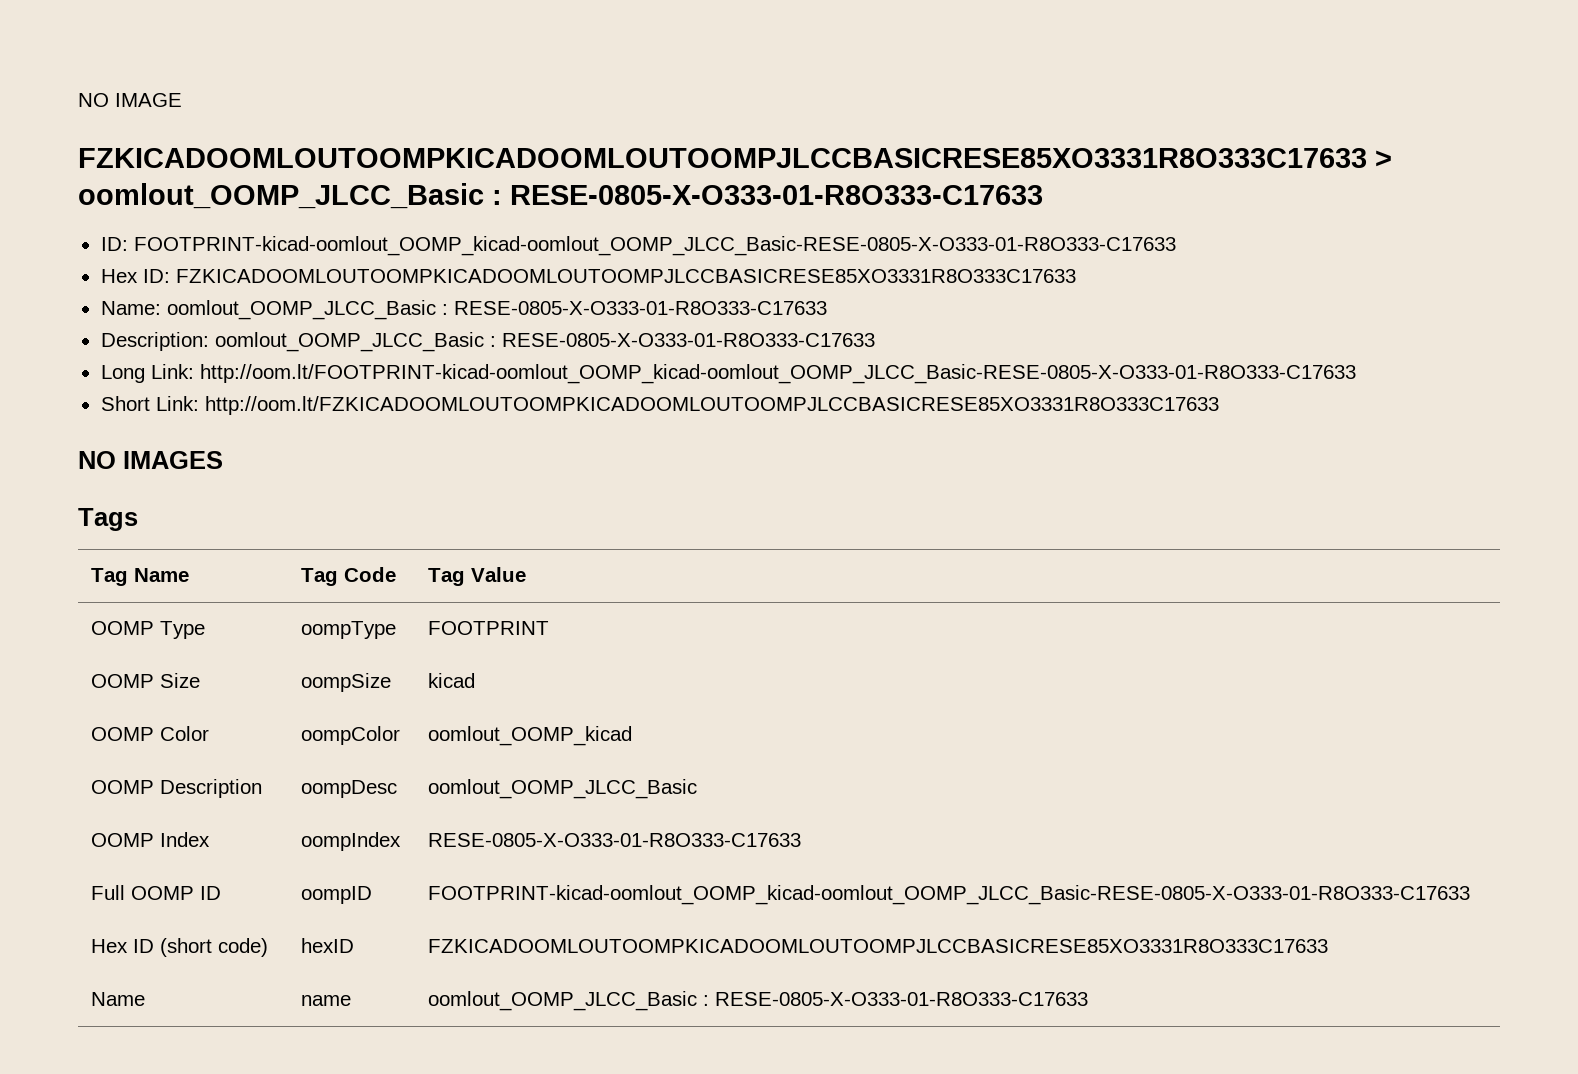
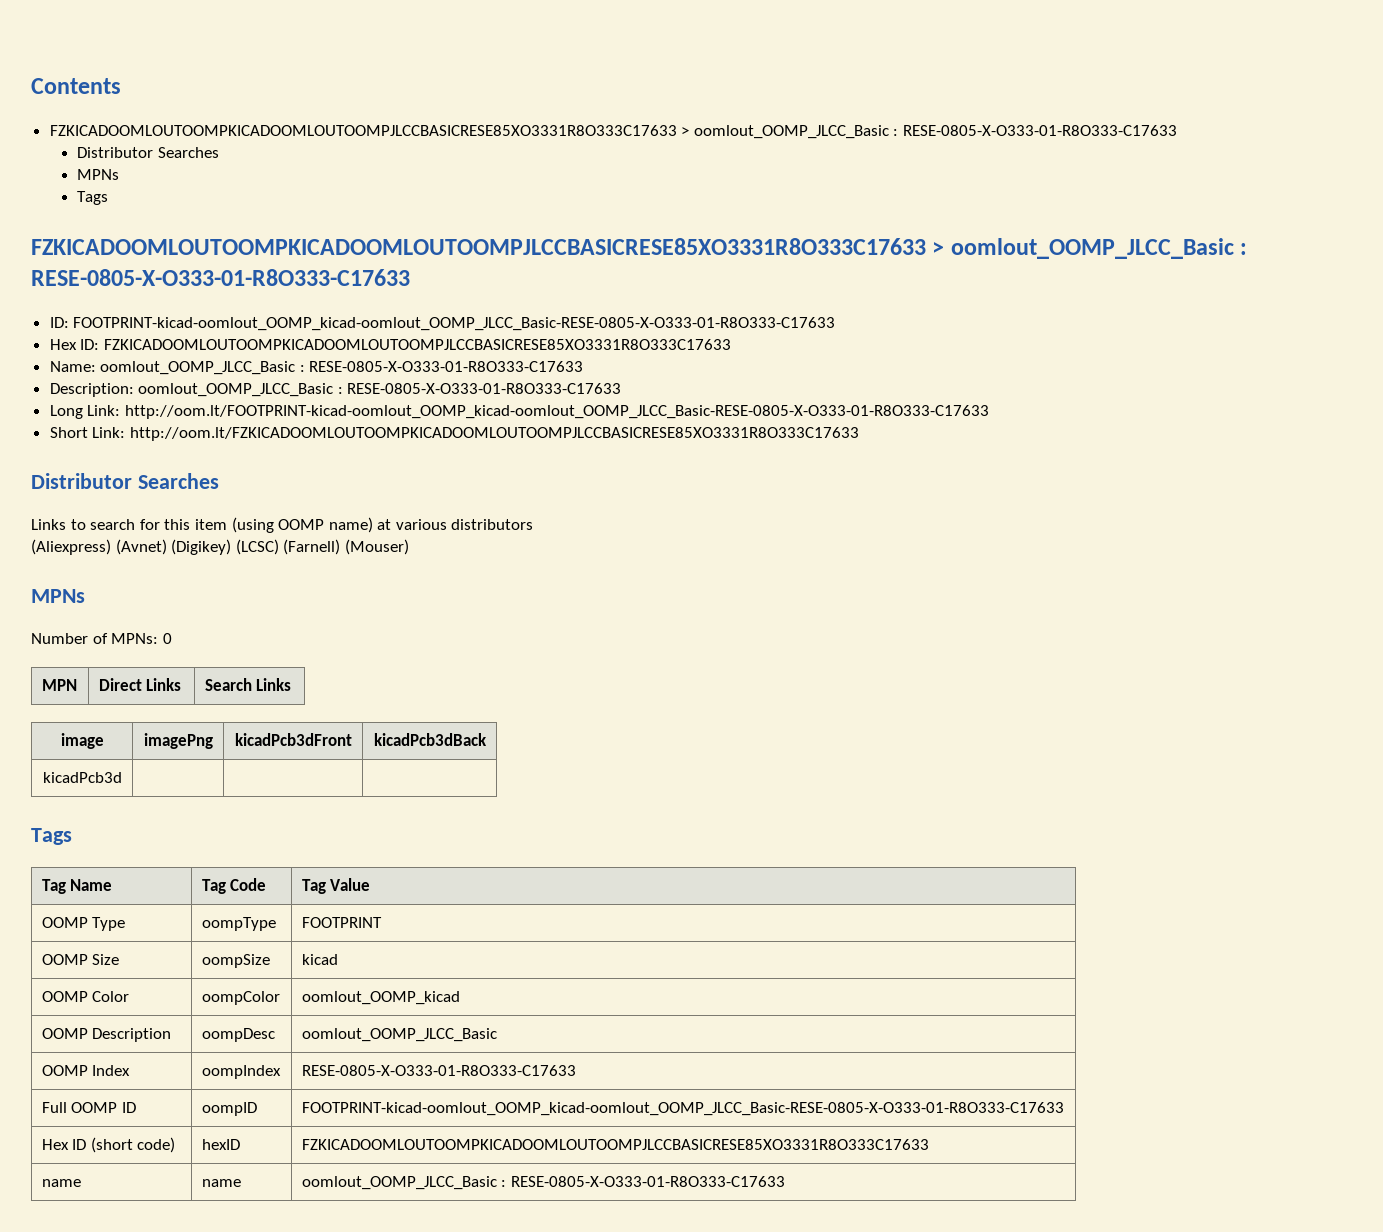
- NO IMAGE
+ Contents
+ FZKICADOOMLOUTOOMPKICADOOMLOUTOOMPJLCCBASICRESE85XO3331R8O333C17633 > oomlout_OOMP_JLCC_Basic : RESE-0805-X-O333-01-R8O333-C17633
+ Distributor Searches
+ MPNs
+ Tags
  Short Link: http://oom.lt/FZKICADOOMLOUTOOMPKICADOOMLOUTOOMPJLCCBASICRESE85XO3331R8O333C17633
- NO IMAGES
+ Distributor Searches
+ Links to search for this item (using OOMP name) at various distributors
+ (Aliexpress) (Avnet) (Digikey) (LCSC) (Farnell) (Mouser)
+ MPNs
+ Number of MPNs: 0
+ MPN | Direct Links | Search Links
+ image | imagePng | kicadPcb3dFront | kicadPcb3dBack
+ kicadPcb3d | | |
- Name | name | oomlout_OOMP_JLCC_Basic : RESE-0805-X-O333-01-R8O333-C17633
+ name | name | oomlout_OOMP_JLCC_Basic : RESE-0805-X-O333-01-R8O333-C17633

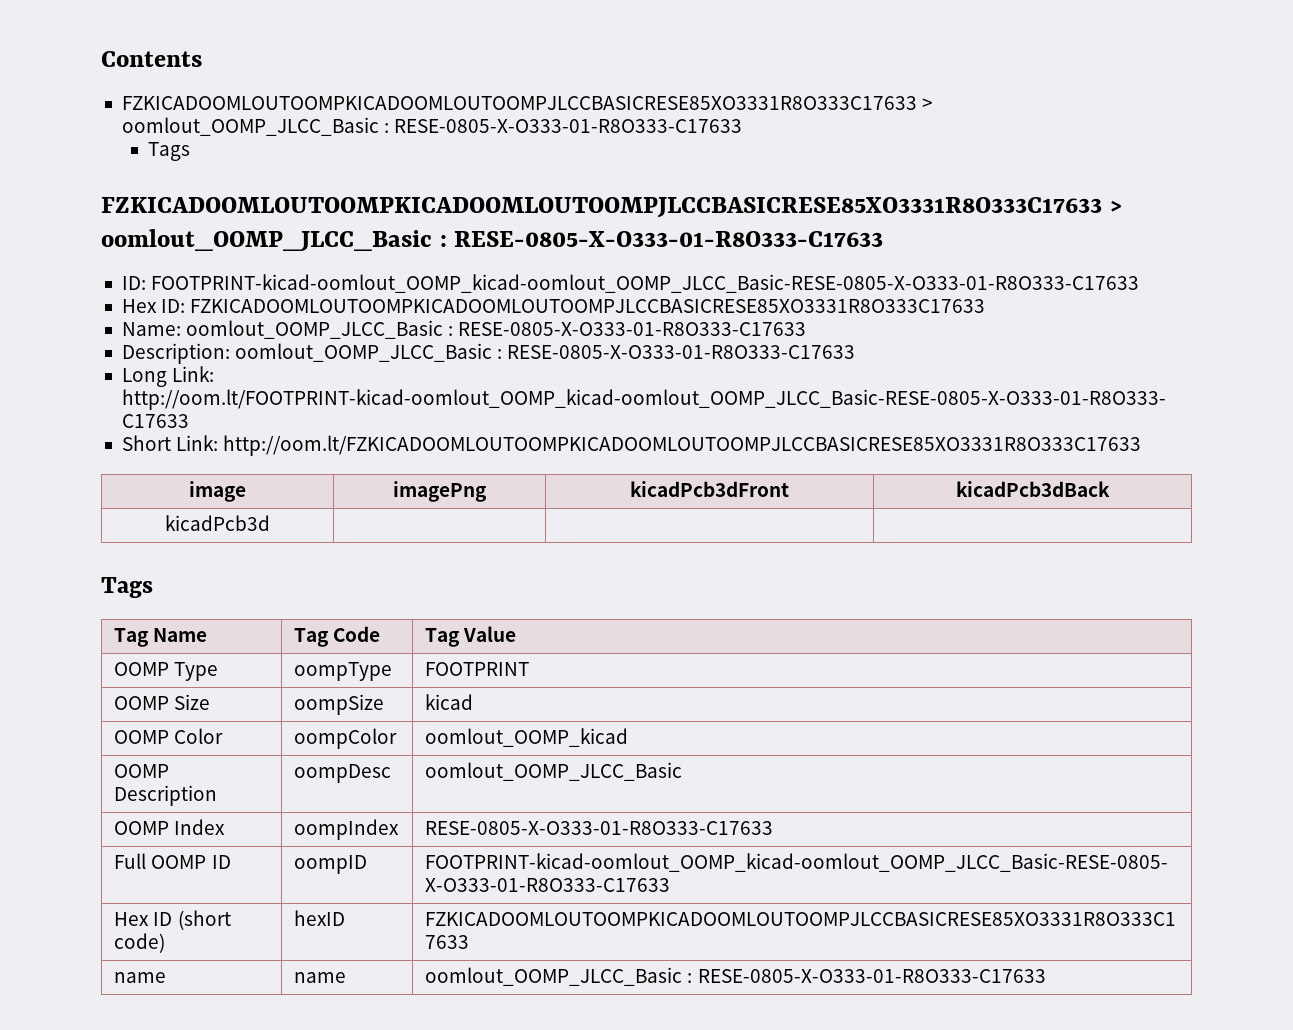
  Contents
  FZKICADOOMLOUTOOMPKICADOOMLOUTOOMPJLCCBASICRESE85XO3331R8O333C17633 > oomlout_OOMP_JLCC_Basic : RESE-0805-X-O333-01-R8O333-C17633
- Distributor Searches
- MPNs
  Short Link: http://oom.lt/FZKICADOOMLOUTOOMPKICADOOMLOUTOOMPJLCCBASICRESE85XO3331R8O333C17633
- Distributor Searches
- Links to search for this item (using OOMP name) at various distributors
- (Aliexpress) (Avnet) (Digikey) (LCSC) (Farnell) (Mouser)
- MPNs
- Number of MPNs: 0
- MPN | Direct Links | Search Links

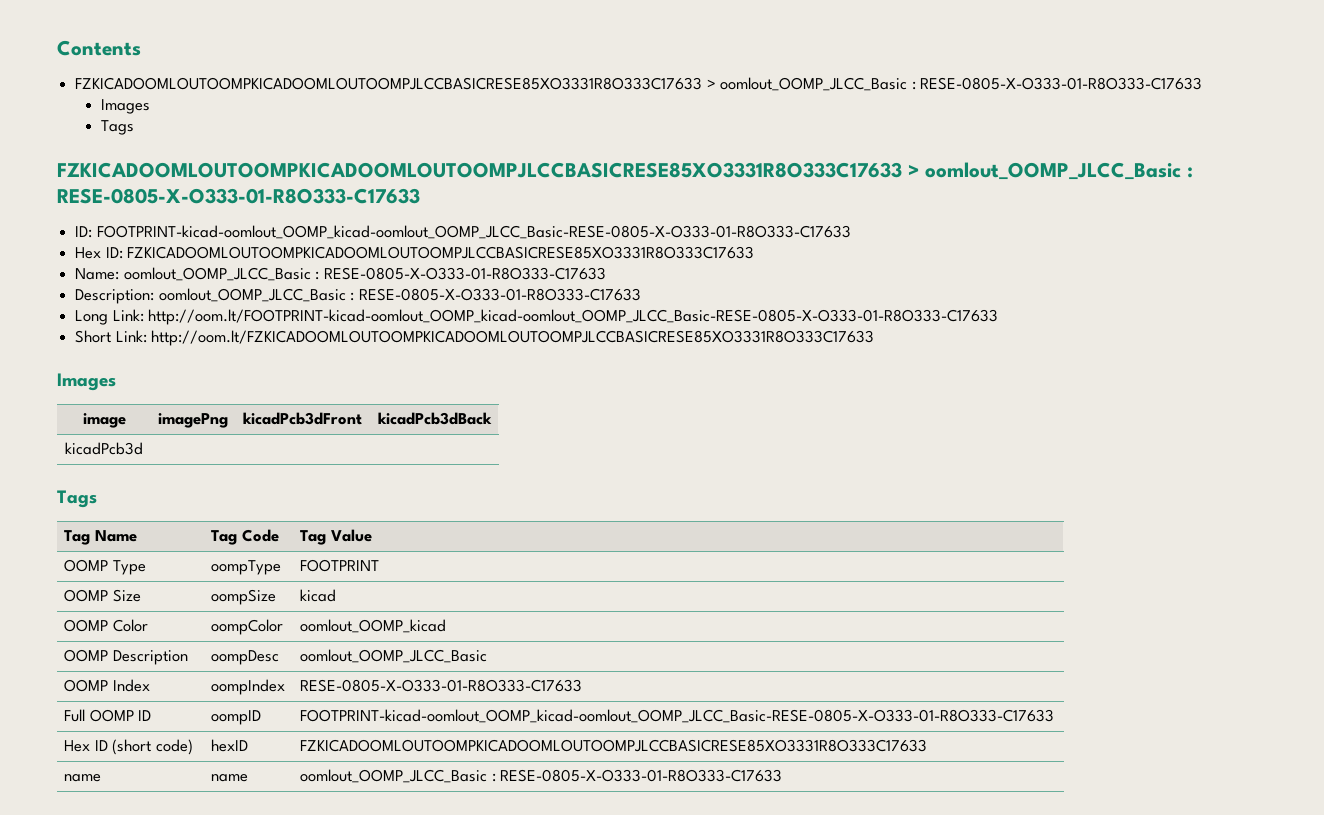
  Contents
  FZKICADOOMLOUTOOMPKICADOOMLOUTOOMPJLCCBASICRESE85XO3331R8O333C17633 > oomlout_OOMP_JLCC_Basic : RESE-0805-X-O333-01-R8O333-C17633
+ Images
  Short Link: http://oom.lt/FZKICADOOMLOUTOOMPKICADOOMLOUTOOMPJLCCBASICRESE85XO3331R8O333C17633
+ Images

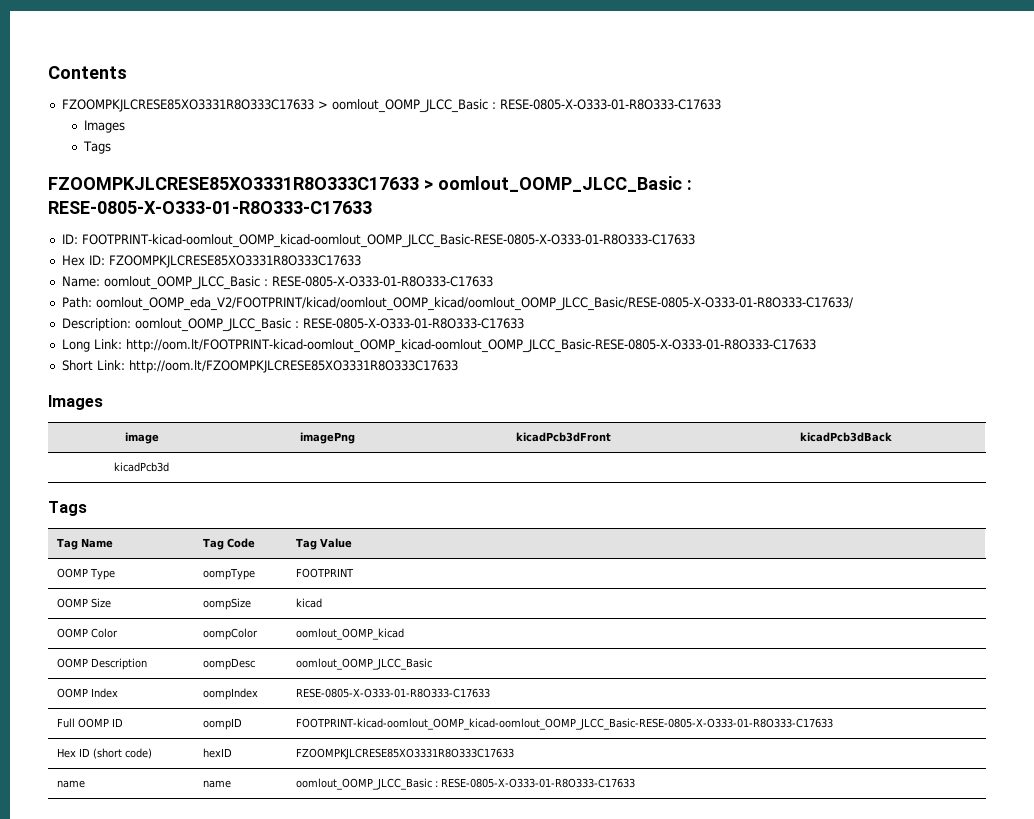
  Contents
- FZKICADOOMLOUTOOMPKICADOOMLOUTOOMPJLCCBASICRESE85XO3331R8O333C17633 > oomlout_OOMP_JLCC_Basic : RESE-0805-X-O333-01-R8O333-C17633
+ FZOOMPKJLCRESE85XO3331R8O333C17633 > oomlout_OOMP_JLCC_Basic : RESE-0805-X-O333-01-R8O333-C17633
  Images
  Tags
- FZKICADOOMLOUTOOMPKICADOOMLOUTOOMPJLCCBASICRESE85XO3331R8O333C17633 > oomlout_OOMP_JLCC_Basic : RESE-0805-X-O333-01-R8O333-C17633
+ FZOOMPKJLCRESE85XO3331R8O333C17633 > oomlout_OOMP_JLCC_Basic : RESE-0805-X-O333-01-R8O333-C17633
- Hex ID: FZKICADOOMLOUTOOMPKICADOOMLOUTOOMPJLCCBASICRESE85XO3331R8O333C17633
+ Hex ID: FZOOMPKJLCRESE85XO3331R8O333C17633
+ Path: oomlout_OOMP_eda_V2/FOOTPRINT/kicad/oomlout_OOMP_kicad/oomlout_OOMP_JLCC_Basic/RESE-0805-X-O333-01-R8O333-C17633/
- Short Link: http://oom.lt/FZKICADOOMLOUTOOMPKICADOOMLOUTOOMPJLCCBASICRESE85XO3331R8O333C17633
+ Short Link: http://oom.lt/FZOOMPKJLCRESE85XO3331R8O333C17633
- Hex ID (short code) | hexID | FZKICADOOMLOUTOOMPKICADOOMLOUTOOMPJLCCBASICRESE85XO3331R8O333C17633
+ Hex ID (short code) | hexID | FZOOMPKJLCRESE85XO3331R8O333C17633

